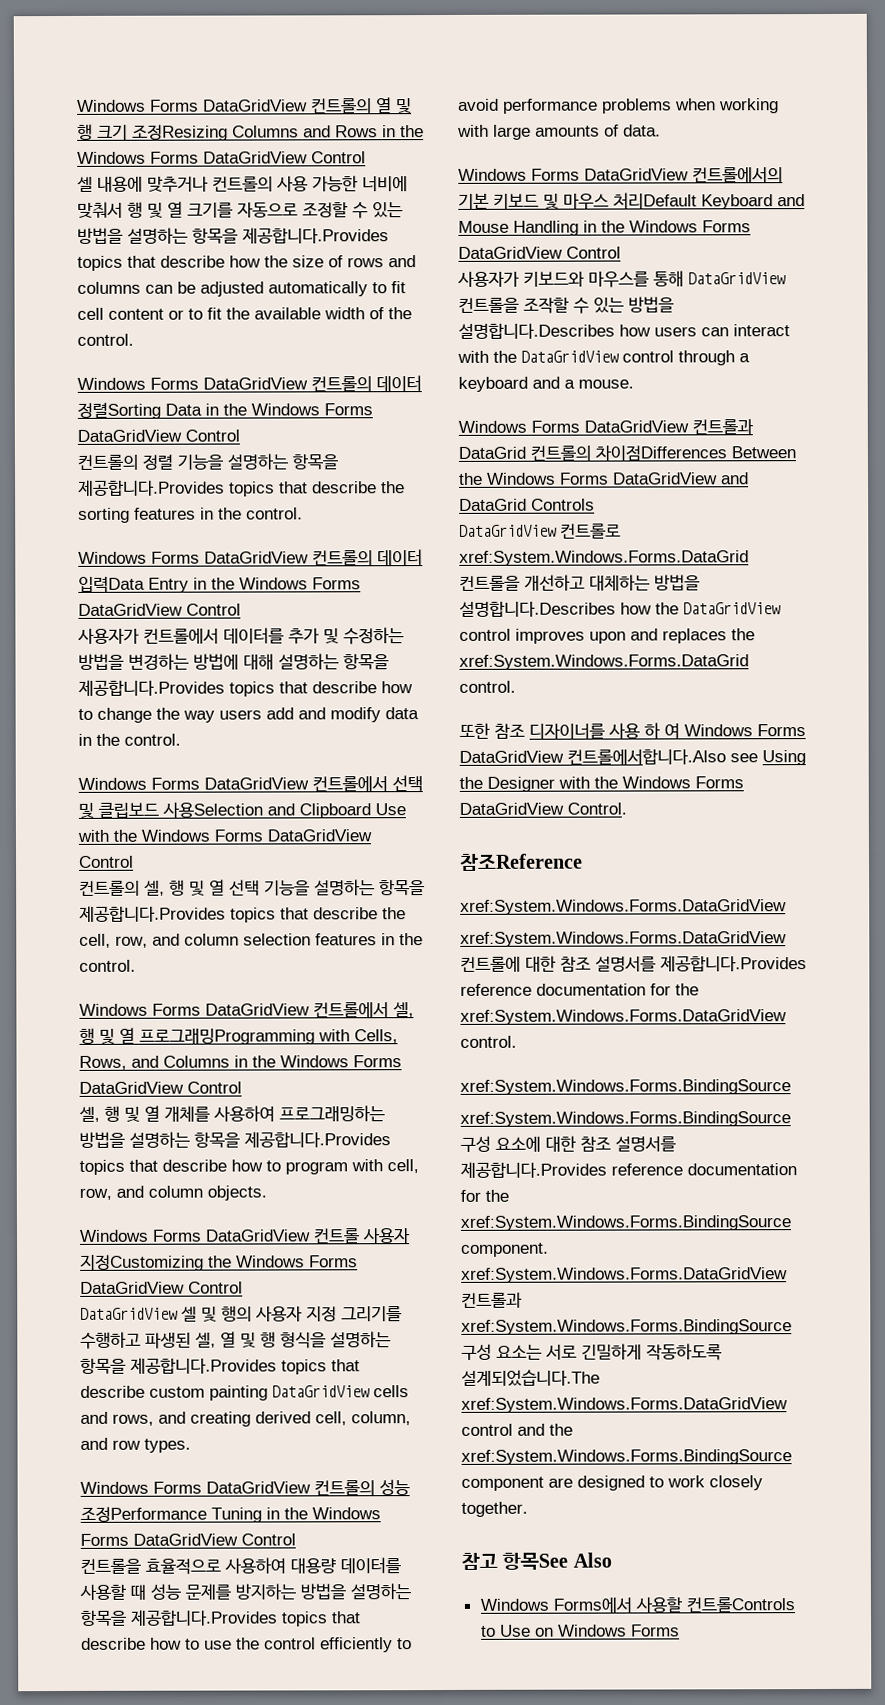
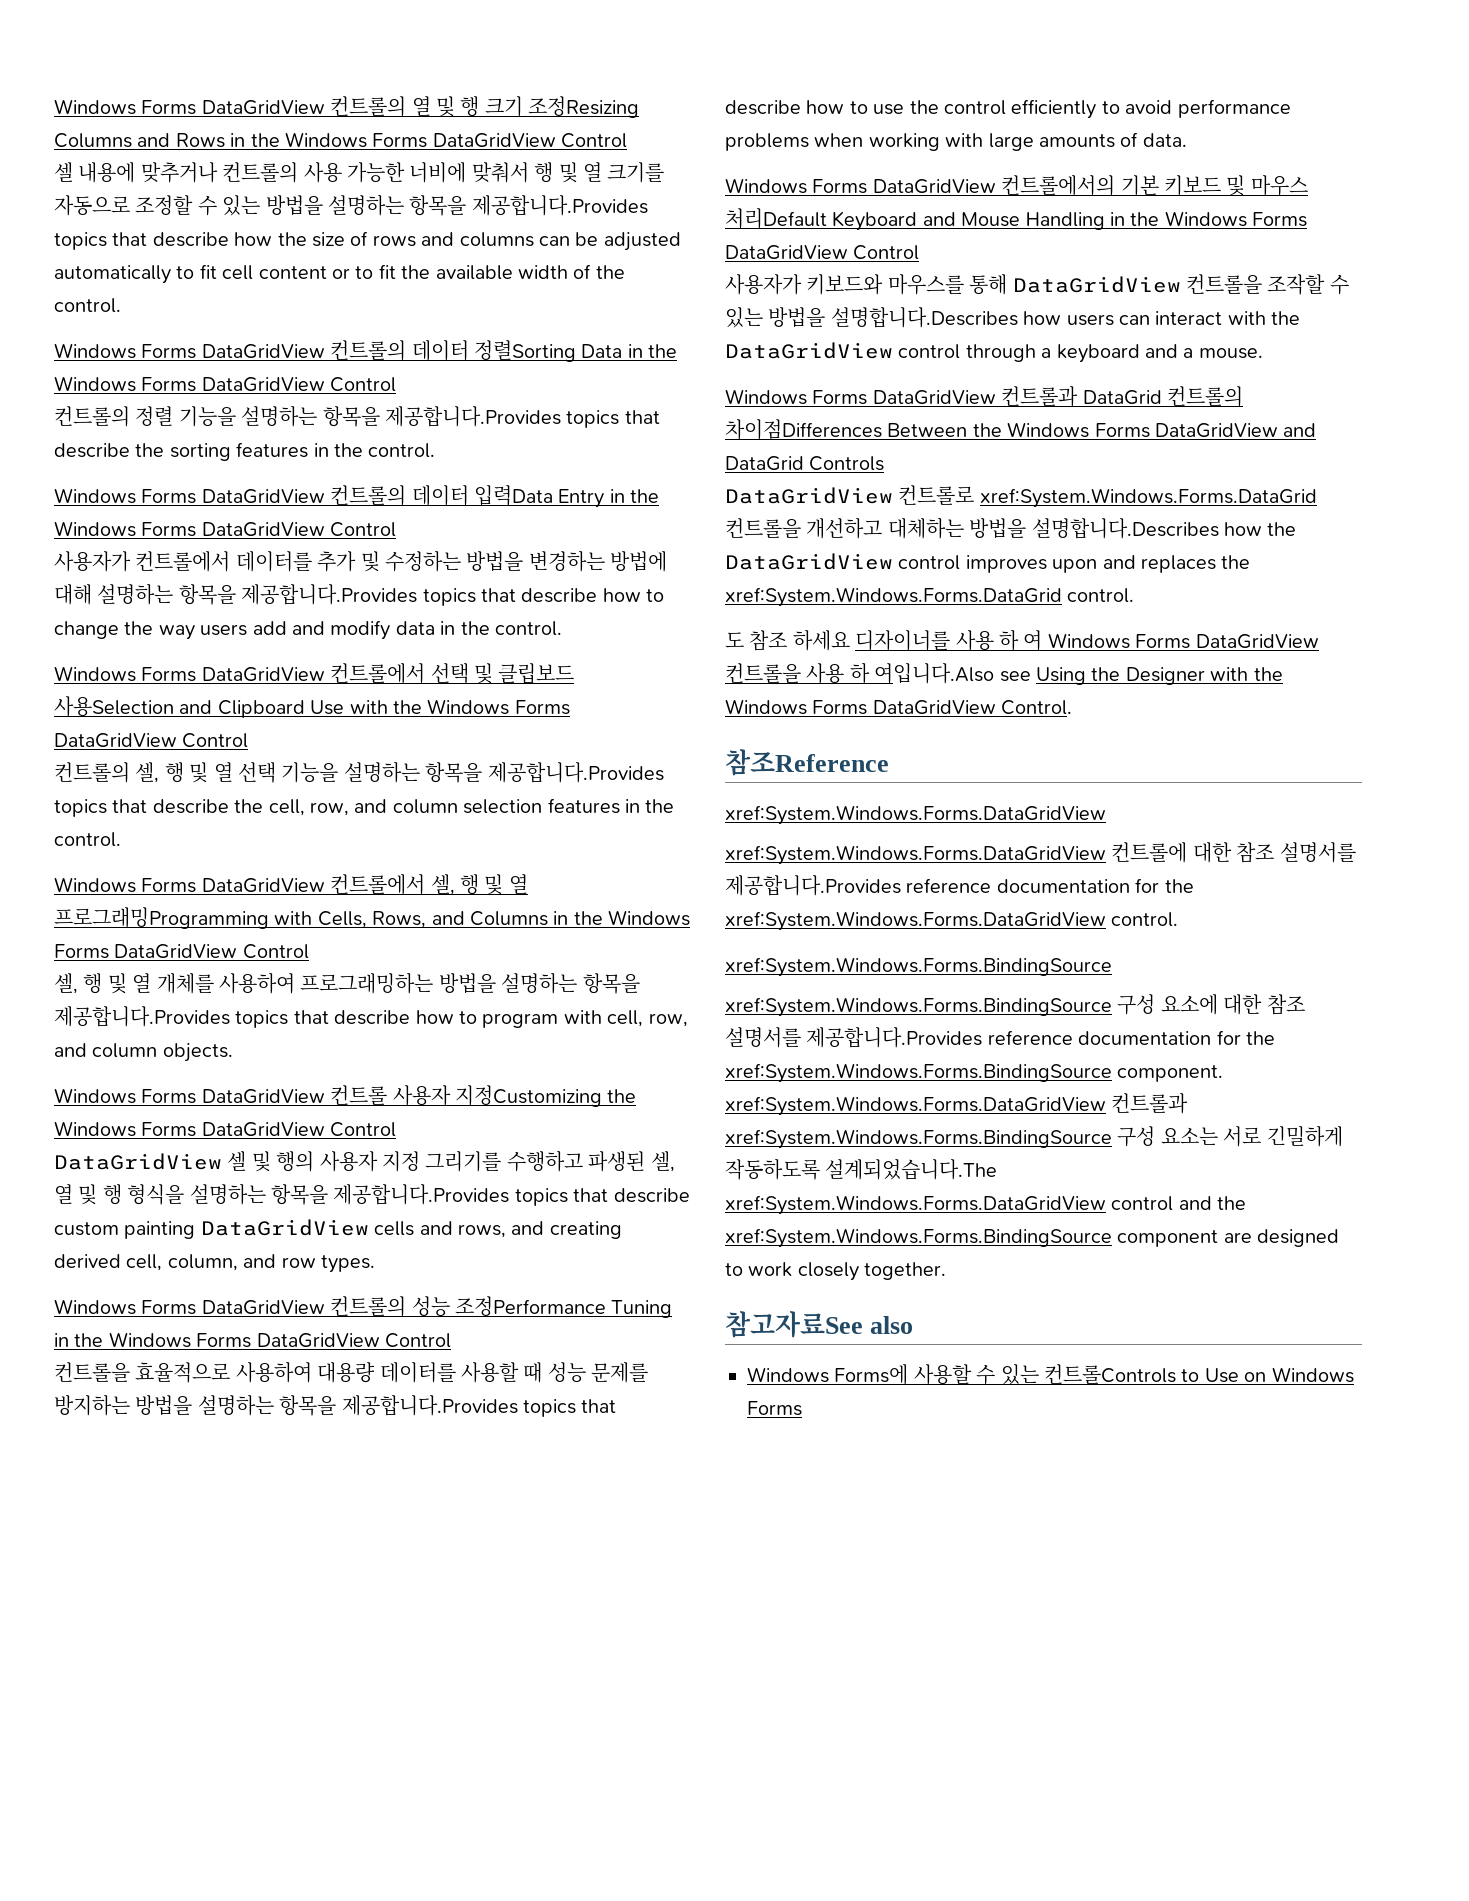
- 또한 참조 디자이너를 사용 하 여 Windows Forms DataGridView 컨트롤에서합니다.Also see Using the Designer with the Windows Forms DataGridView Control.
+ 도 참조 하세요 디자이너를 사용 하 여 Windows Forms DataGridView 컨트롤을 사용 하 여입니다.Also see Using the Designer with the Windows Forms DataGridView Control.
- 참고 항목See Also
- Windows Forms에서 사용할 컨트롤Controls to Use on Windows Forms
+ 참고자료See also
+ Windows Forms에 사용할 수 있는 컨트롤Controls to Use on Windows Forms

